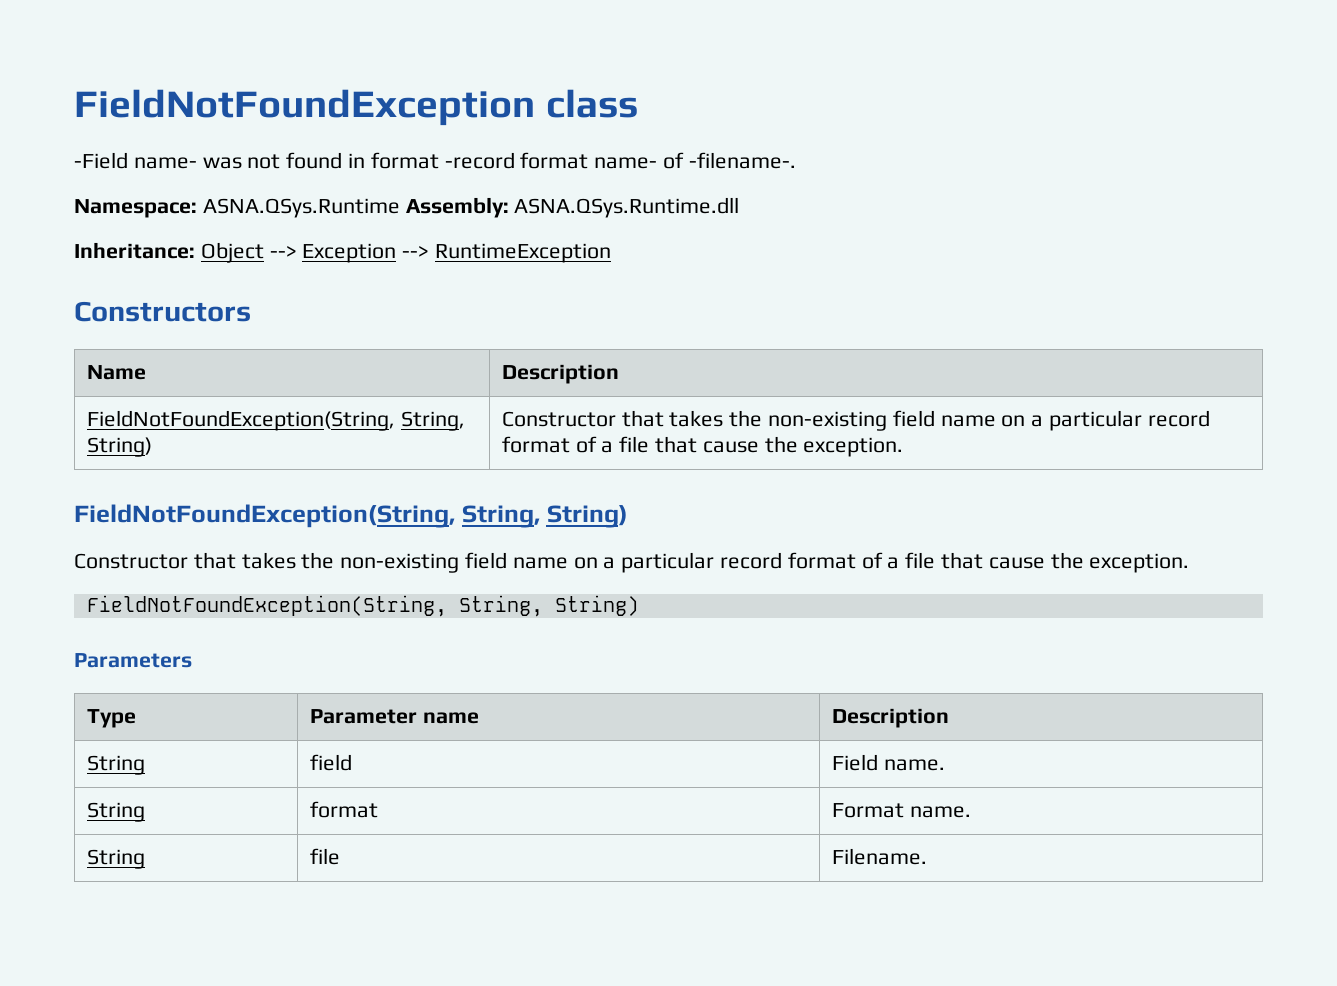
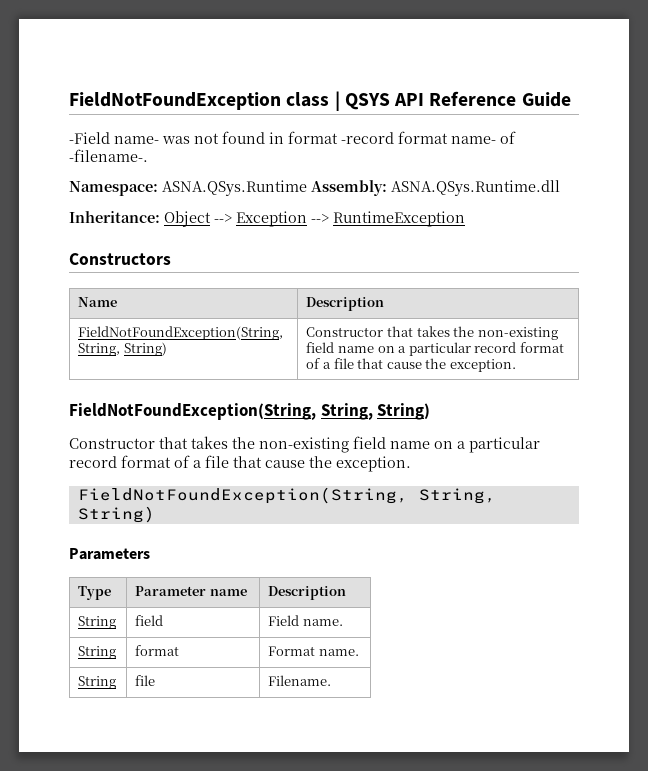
- FieldNotFoundException class
+ FieldNotFoundException class | QSYS API Reference Guide

